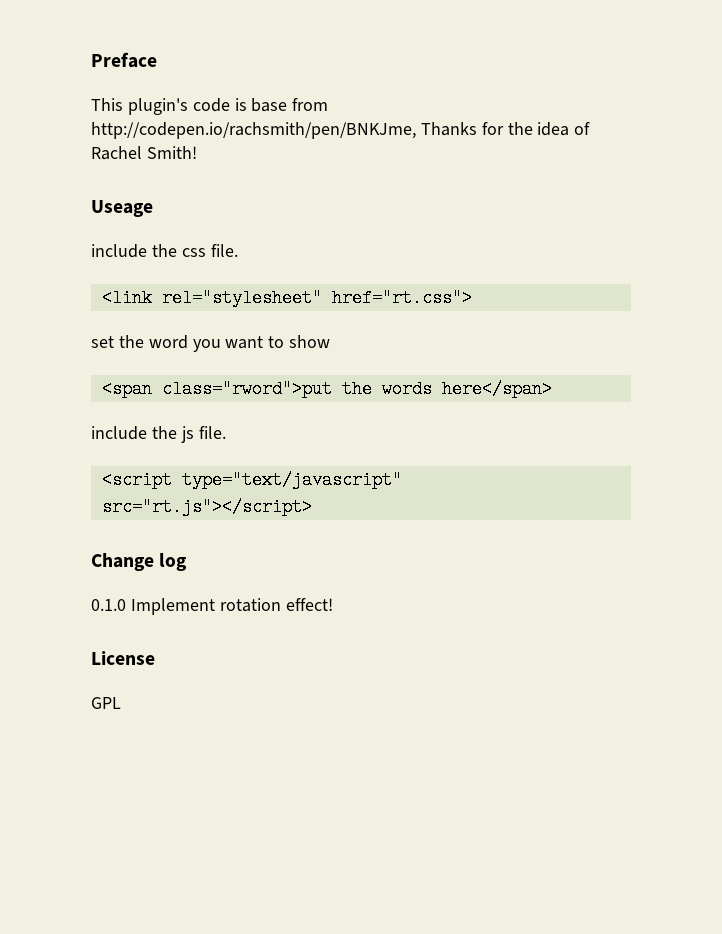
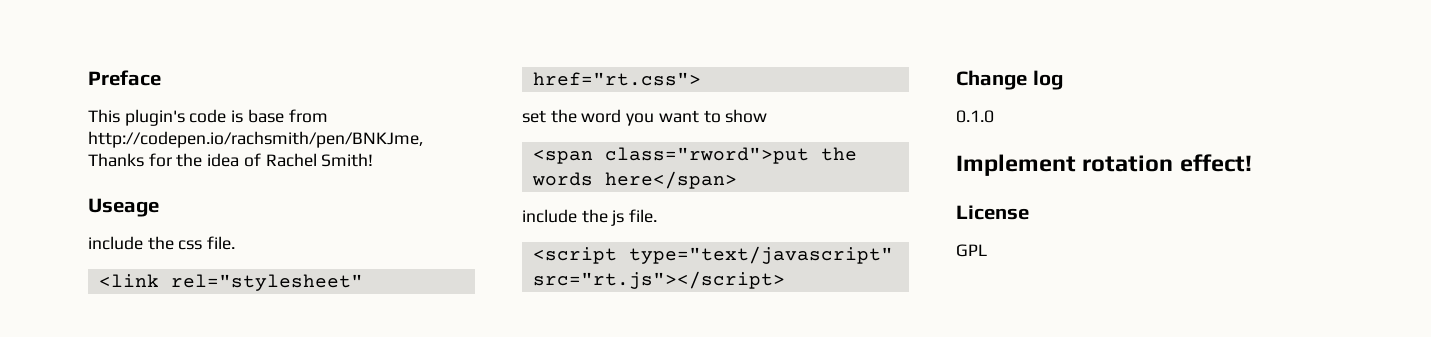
- 0.1.0 Implement rotation effect!
+ 0.1.0
+ Implement rotation effect!

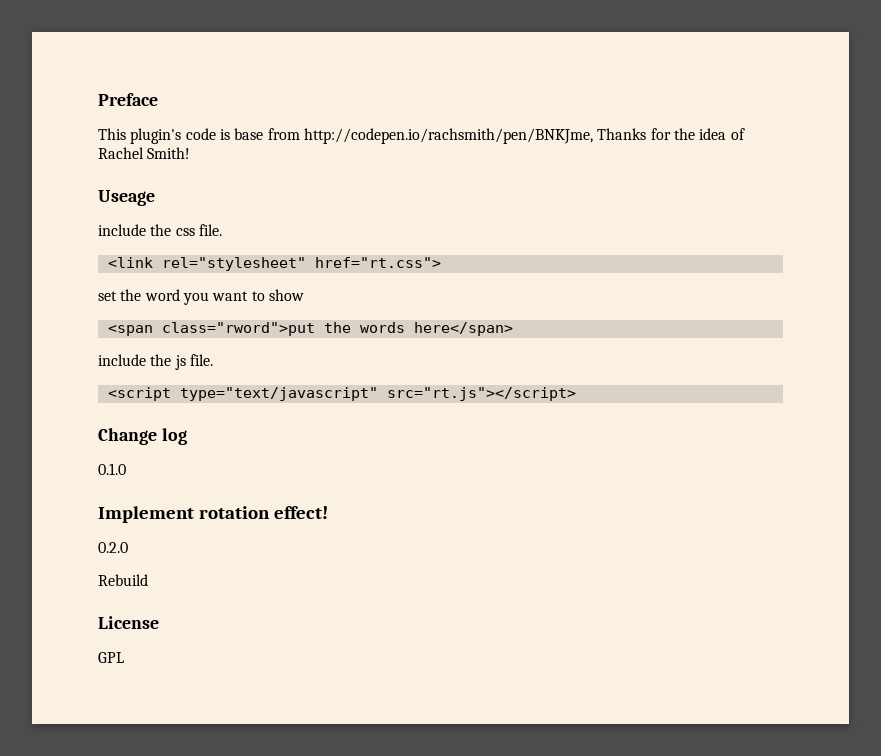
+ 0.2.0
+ Rebuild

